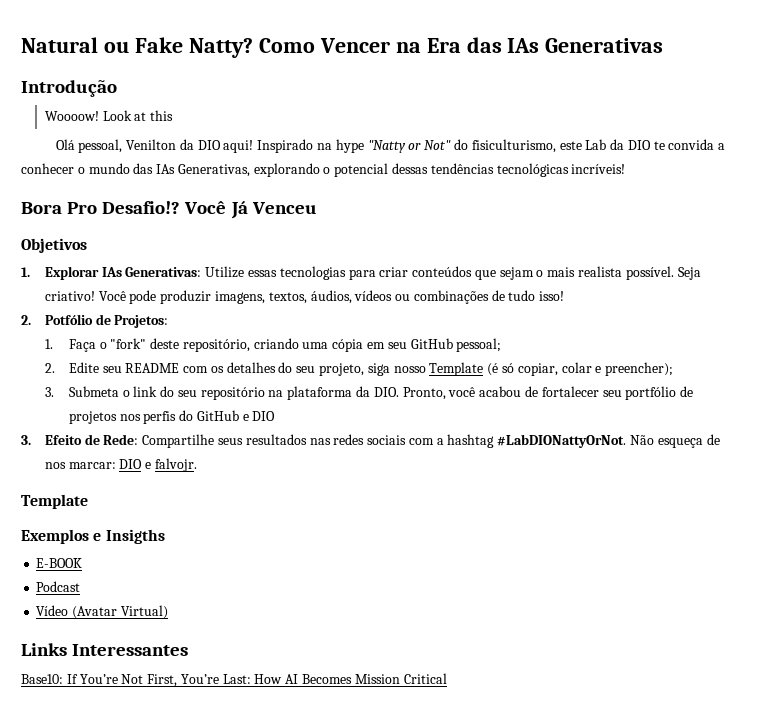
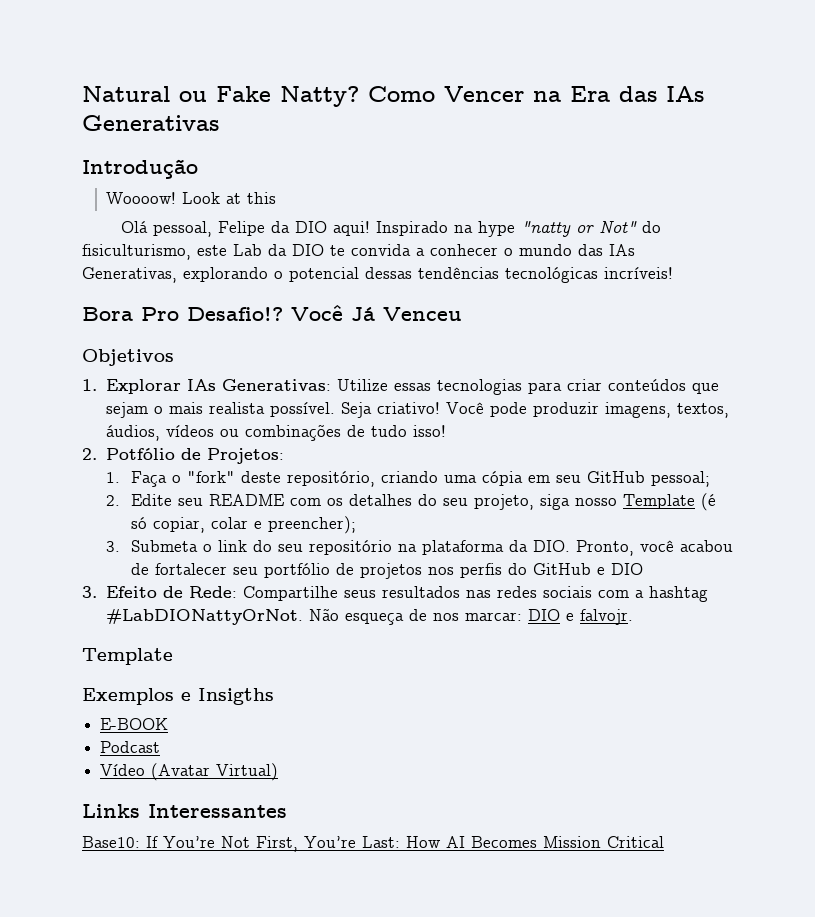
- Olá pessoal, Venilton da DIO aqui!
+ Olá pessoal, Felipe da DIO aqui!
- Inspirado na hype "Natty or Not" do fisiculturismo, este Lab da DIO te convida a conhecer o mundo das IAs Generativas, explorando o potencial dessas tendências tecnológicas incríveis!
+ Inspirado na hype "natty or Not" do fisiculturismo, este Lab da DIO te convida a conhecer o mundo das IAs Generativas, explorando o potencial dessas tendências tecnológicas incríveis!

